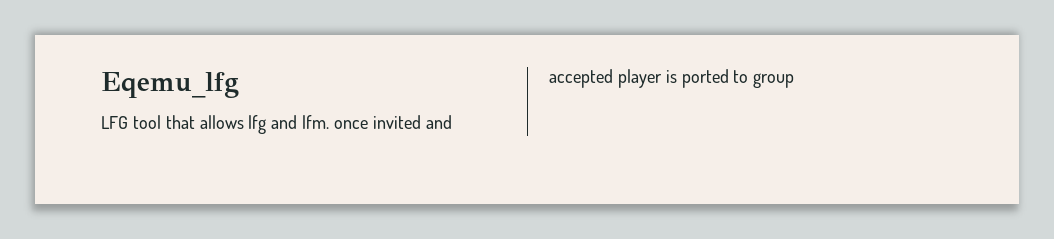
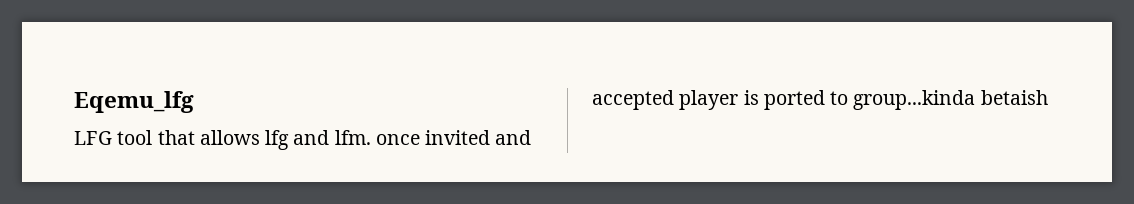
- LFG tool that allows lfg and lfm. once invited and accepted player is ported to group
+ LFG tool that allows lfg and lfm. once invited and accepted player is ported to group...kinda betaish

